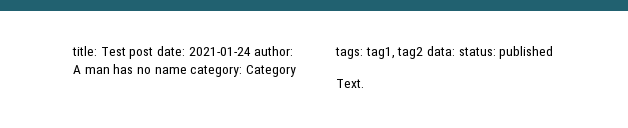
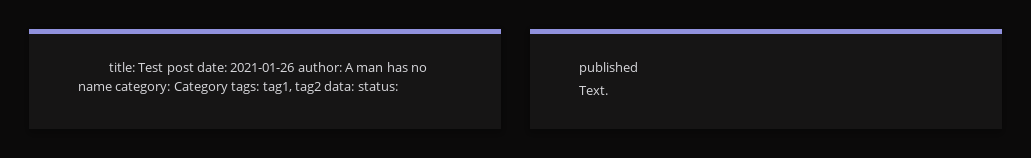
- title: Test post date: 2021-01-24 author: A man has no name category: Category tags: tag1, tag2 data: status: published
+ title: Test post date: 2021-01-26 author: A man has no name category: Category tags: tag1, tag2 data: status: published

